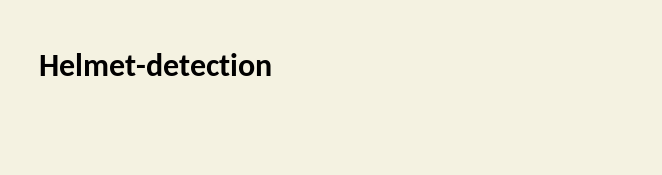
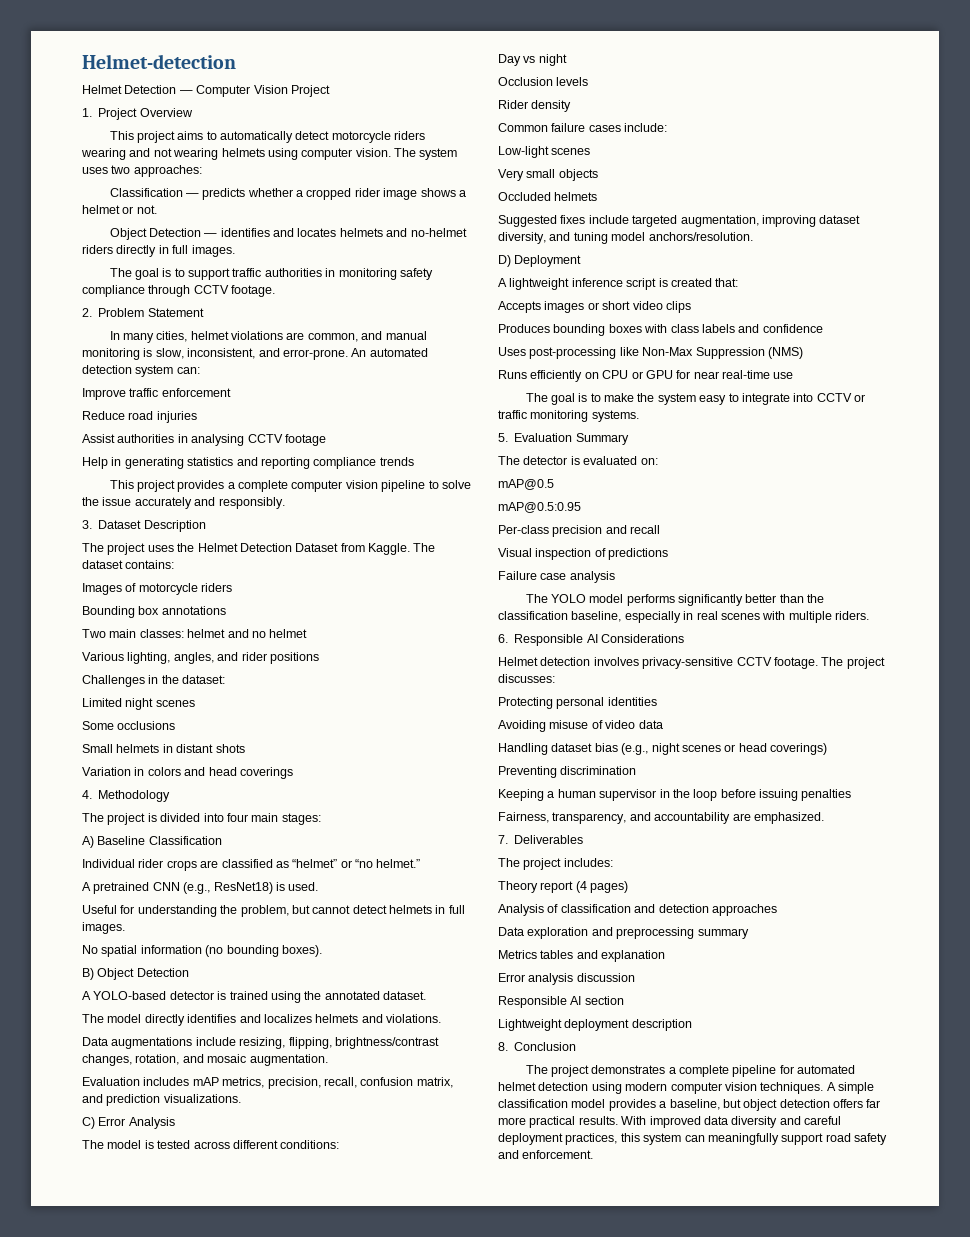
+ Helmet Detection — Computer Vision Project
+ 1. Project Overview
+ This project aims to automatically detect motorcycle riders wearing and not wearing helmets using computer vision. The system uses two approaches:
+ Classification — predicts whether a cropped rider image shows a helmet or not.
+ Object Detection — identifies and locates helmets and no-helmet riders directly in full images.
+ The goal is to support traffic authorities in monitoring safety compliance through CCTV footage.
+ 2. Problem Statement
+ In many cities, helmet violations are common, and manual monitoring is slow, inconsistent, and error-prone. An automated detection system can:
+ Improve traffic enforcement
+ Reduce road injuries
+ Assist authorities in analysing CCTV footage
+ Help in generating statistics and reporting compliance trends
+ This project provides a complete computer vision pipeline to solve the issue accurately and responsibly.
+ 3. Dataset Description
+ The project uses the Helmet Detection Dataset from Kaggle. The dataset contains:
+ Images of motorcycle riders
+ Bounding box annotations
+ Two main classes: helmet and no helmet
+ Various lighting, angles, and rider positions
+ Challenges in the dataset:
+ Limited night scenes
+ Some occlusions
+ Small helmets in distant shots
+ Variation in colors and head coverings
+ 4. Methodology
+ The project is divided into four main stages:
+ A) Baseline Classification
+ Individual rider crops are classified as “helmet” or “no helmet.”
+ A pretrained CNN (e.g., ResNet18) is used.
+ Useful for understanding the problem, but cannot detect helmets in full images.
+ No spatial information (no bounding boxes).
+ B) Object Detection
+ A YOLO-based detector is trained using the annotated dataset.
+ The model directly identifies and localizes helmets and violations.
+ Data augmentations include resizing, flipping, brightness/contrast changes, rotation, and mosaic augmentation.
+ Evaluation includes mAP metrics, precision, recall, confusion matrix, and prediction visualizations.
+ C) Error Analysis
+ The model is tested across different conditions:
+ Day vs night
+ Occlusion levels
+ Rider density
+ Common failure cases include:
+ Low-light scenes
+ Very small objects
+ Occluded helmets
+ Suggested fixes include targeted augmentation, improving dataset diversity, and tuning model anchors/resolution.
+ D) Deployment
+ A lightweight inference script is created that:
+ Accepts images or short video clips
+ Produces bounding boxes with class labels and confidence
+ Uses post-processing like Non-Max Suppression (NMS)
+ Runs efficiently on CPU or GPU for near real-time use
+ The goal is to make the system easy to integrate into CCTV or traffic monitoring systems.
+ 5. Evaluation Summary
+ The detector is evaluated on:
+ mAP@0.5
+ mAP@0.5:0.95
+ Per-class precision and recall
+ Visual inspection of predictions
+ Failure case analysis
+ The YOLO model performs significantly better than the classification baseline, especially in real scenes with multiple riders.
+ 6. Responsible AI Considerations
+ Helmet detection involves privacy-sensitive CCTV footage. The project discusses:
+ Protecting personal identities
+ Avoiding misuse of video data
+ Handling dataset bias (e.g., night scenes or head coverings)
+ Preventing discrimination
+ Keeping a human supervisor in the loop before issuing penalties
+ Fairness, transparency, and accountability are emphasized.
+ 7. Deliverables
+ The project includes:
+ Theory report (4 pages)
+ Analysis of classification and detection approaches
+ Data exploration and preprocessing summary
+ Metrics tables and explanation
+ Error analysis discussion
+ Responsible AI section
+ Lightweight deployment description
+ 8. Conclusion
+ The project demonstrates a complete pipeline for automated helmet detection using modern computer vision techniques. A simple classification model provides a baseline, but object detection offers far more practical results. With improved data diversity and careful deployment practices, this system can meaningfully support road safety and enforcement.

